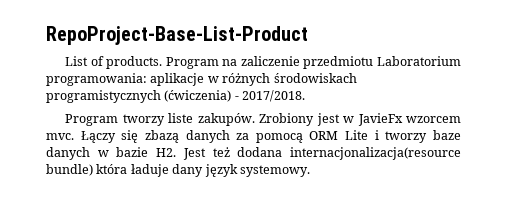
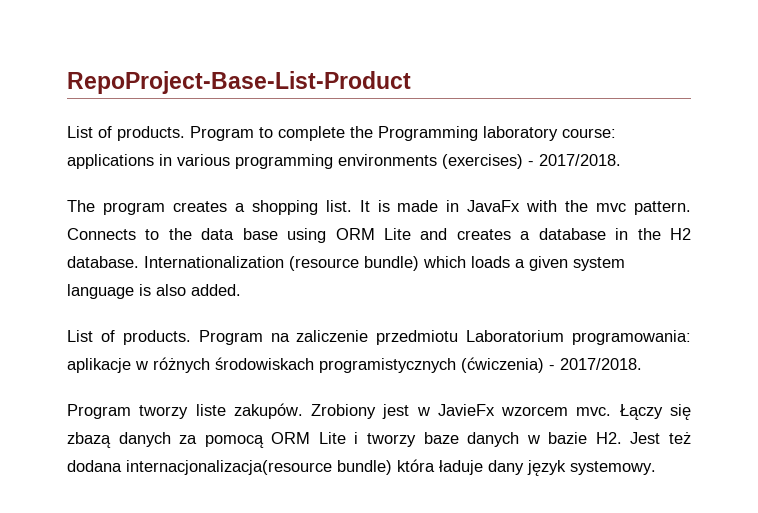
+ List of products. Program to complete the Programming laboratory course: applications in various programming environments (exercises) - 2017/2018.
+ The program creates a shopping list. It is made in JavaFx with the mvc pattern. Connects to the data base using ORM Lite and creates a database in the H2 database. Internationalization (resource bundle) which loads a given system language is also added.

